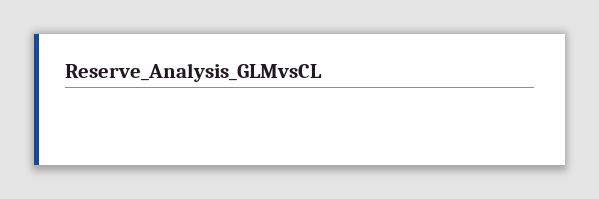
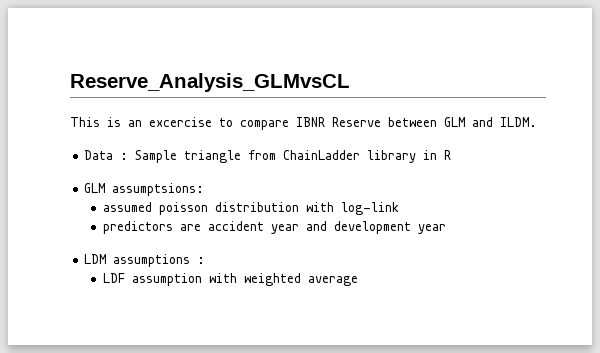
+ This is an excercise to compare IBNR Reserve between GLM and ILDM.
+ Data : Sample triangle from ChainLadder library in R
+ GLM assumptsions:
+ assumed poisson distribution with log-link
+ predictors are accident year and development year
+ LDM assumptions :
+ LDF assumption with weighted average

